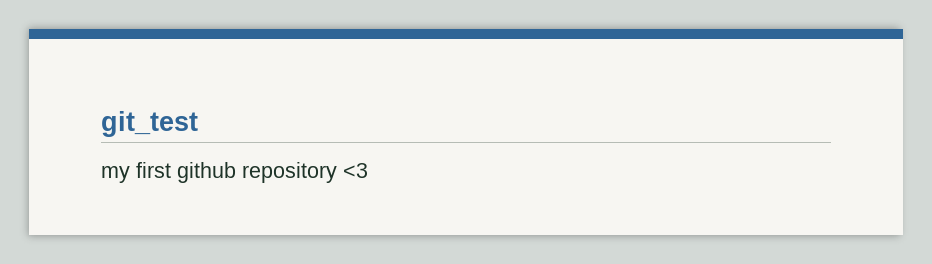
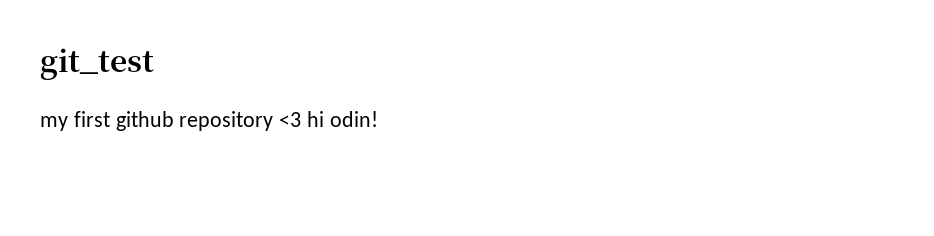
- my first github repository <3
+ my first github repository <3 hi odin!

